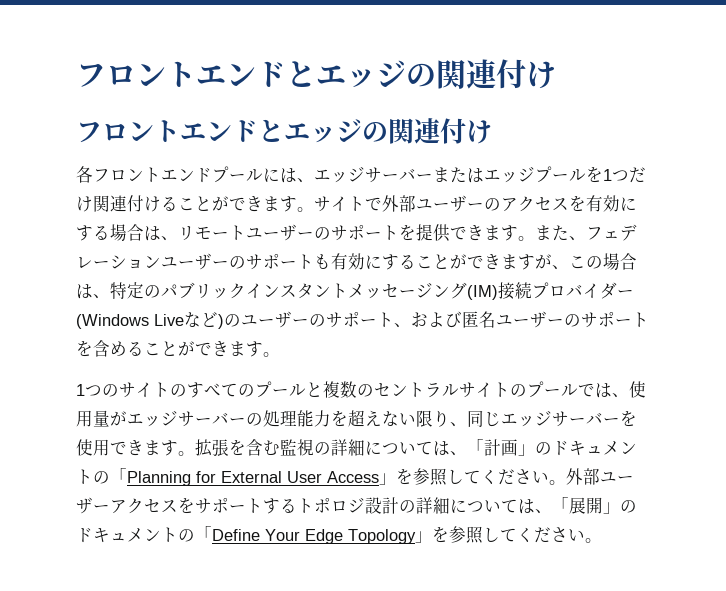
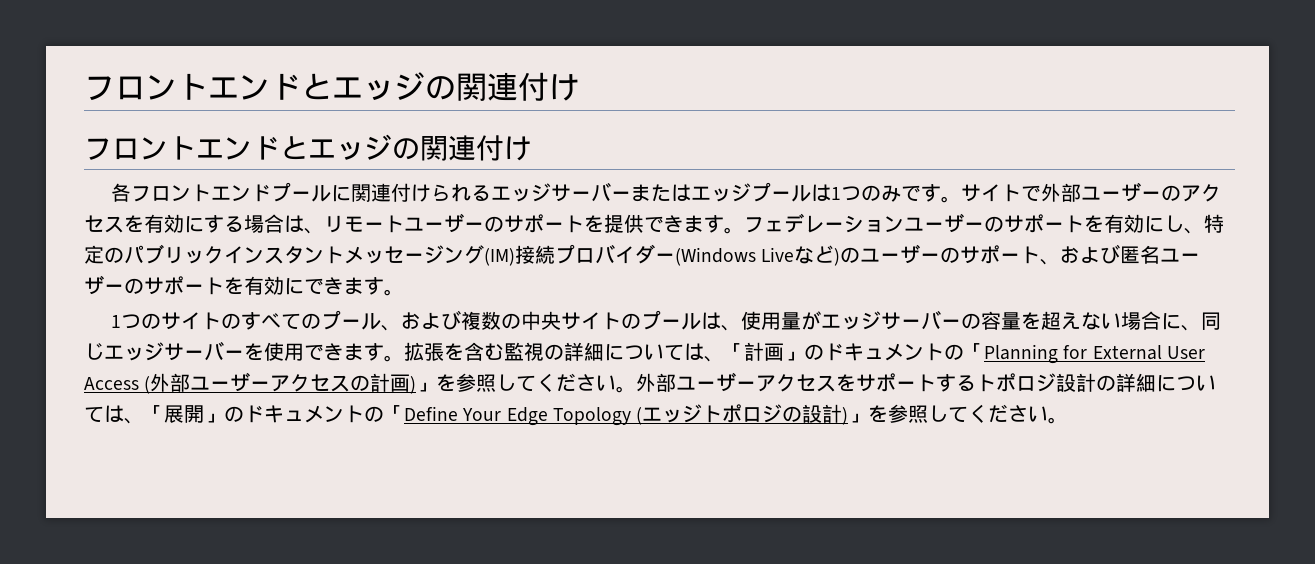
- 各フロントエンドプールには、エッジサーバーまたはエッジプールを1つだけ関連付けることができます。
+ 各フロントエンドプールに関連付けられるエッジサーバーまたはエッジプールは1つのみです。
- また、フェデレーションユーザーのサポートも有効にすることができますが、この場合は、特定のパブリックインスタントメッセージング(IM)接続プロバイダー(Windows Liveなど)のユーザーのサポート、および匿名ユーザーのサポートを含めることができます。
+ フェデレーションユーザーのサポートを有効にし、特定のパブリックインスタントメッセージング(IM)接続プロバイダー(Windows Liveなど)のユーザーのサポート、および匿名ユーザーのサポートを有効にできます。
- 1つのサイトのすべてのプールと複数のセントラルサイトのプールでは、使用量がエッジサーバーの処理能力を超えない限り、同じエッジサーバーを使用できます。
+ 1つのサイトのすべてのプール、および複数の中央サイトのプールは、使用量がエッジサーバーの容量を超えない場合に、同じエッジサーバーを使用できます。
- 拡張を含む監視の詳細については、「計画」のドキュメントの「Planning for External User Access」を参照してください。
+ 拡張を含む監視の詳細については、「計画」のドキュメントの「Planning for External User Access (外部ユーザーアクセスの計画)」を参照してください。
- 外部ユーザーアクセスをサポートするトポロジ設計の詳細については、「展開」のドキュメントの「Define Your Edge Topology」を参照してください。
+ 外部ユーザーアクセスをサポートするトポロジ設計の詳細については、「展開」のドキュメントの「Define Your Edge Topology (エッジトポロジの設計)」を参照してください。

